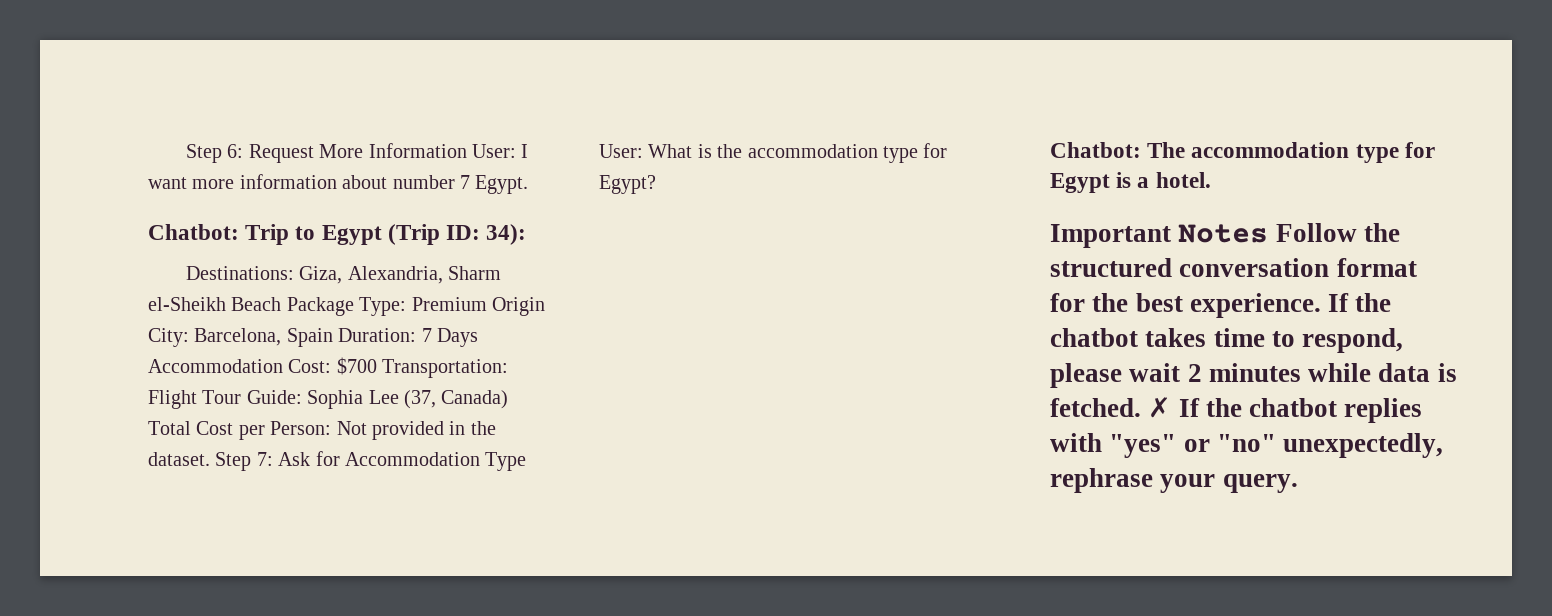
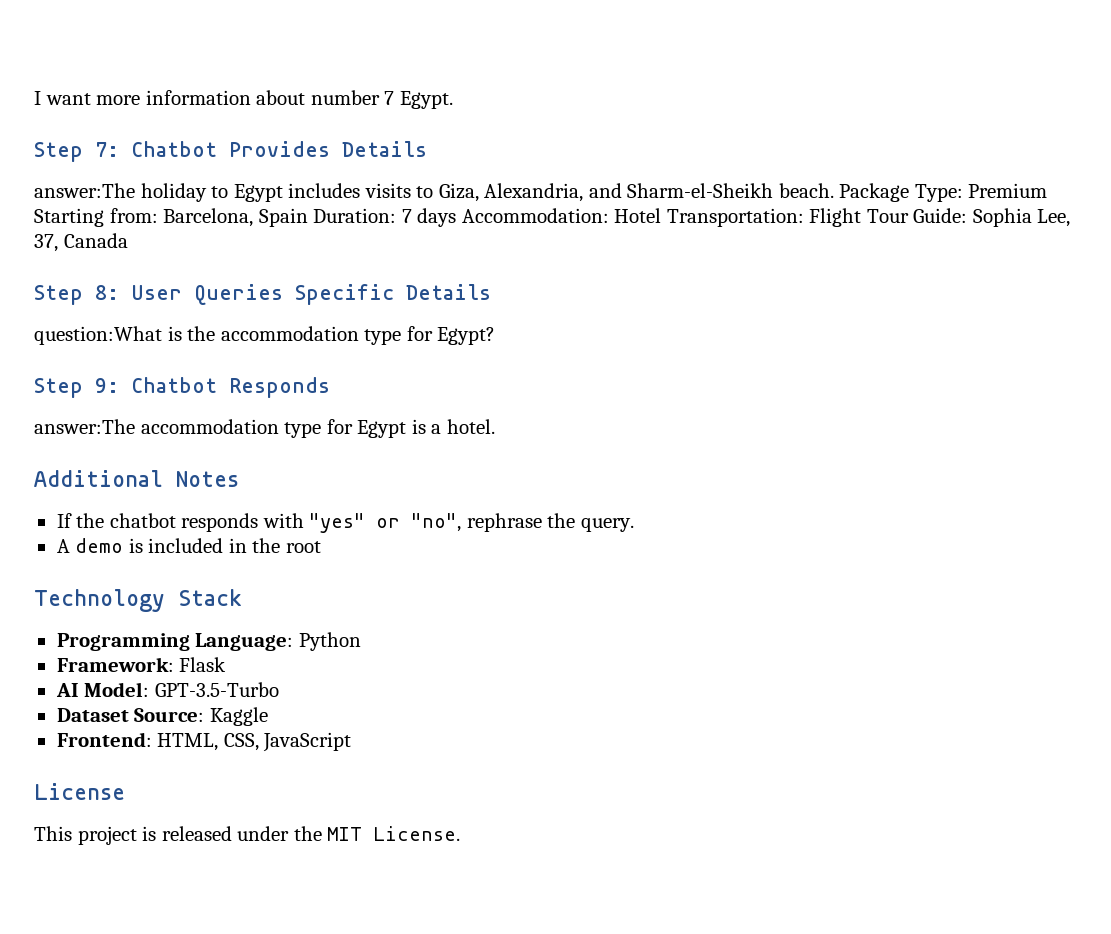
- Step 6: Request More Information User: I want more information about number 7 Egypt.
+ I want more information about number 7 Egypt.
- Chatbot: Trip to Egypt (Trip ID: 34):
- Destinations: Giza, Alexandria, Sharm el-Sheikh Beach Package Type: Premium Origin City: Barcelona, Spain Duration: 7 Days Accommodation Cost: $700 Transportation: Flight Tour Guide: Sophia Lee (37, Canada) Total Cost per Person: Not provided in the dataset. Step 7: Ask for Accommodation Type User: What is the accommodation type for Egypt?
+ Step 7: Chatbot Provides Details
+ answer:The holiday to Egypt includes visits to Giza, Alexandria, and Sharm-el-Sheikh beach. Package Type: Premium Starting from: Barcelona, Spain Duration: 7 days Accommodation: Hotel Transportation: Flight Tour Guide: Sophia Lee, 37, Canada
+ Step 8: User Queries Specific Details
+ question:What is the accommodation type for Egypt?
- Chatbot: The accommodation type for Egypt is a hotel.
+ Step 9: Chatbot Responds
+ answer:The accommodation type for Egypt is a hotel.
- Important Notes Follow the structured conversation format for the best experience. If the chatbot takes time to respond, please wait 2 minutes while data is fetched. ✗ If the chatbot replies with "yes" or "no" unexpectedly, rephrase your query.
+ Additional Notes
+ If the chatbot responds with "yes" or "no", rephrase the query.
+ A demo is included in the root
+ Technology Stack
+ Programming Language: Python
+ Framework: Flask
+ AI Model: GPT-3.5-Turbo
+ Dataset Source: Kaggle
+ Frontend: HTML, CSS, JavaScript
+ License
+ This project is released under the MIT License.

